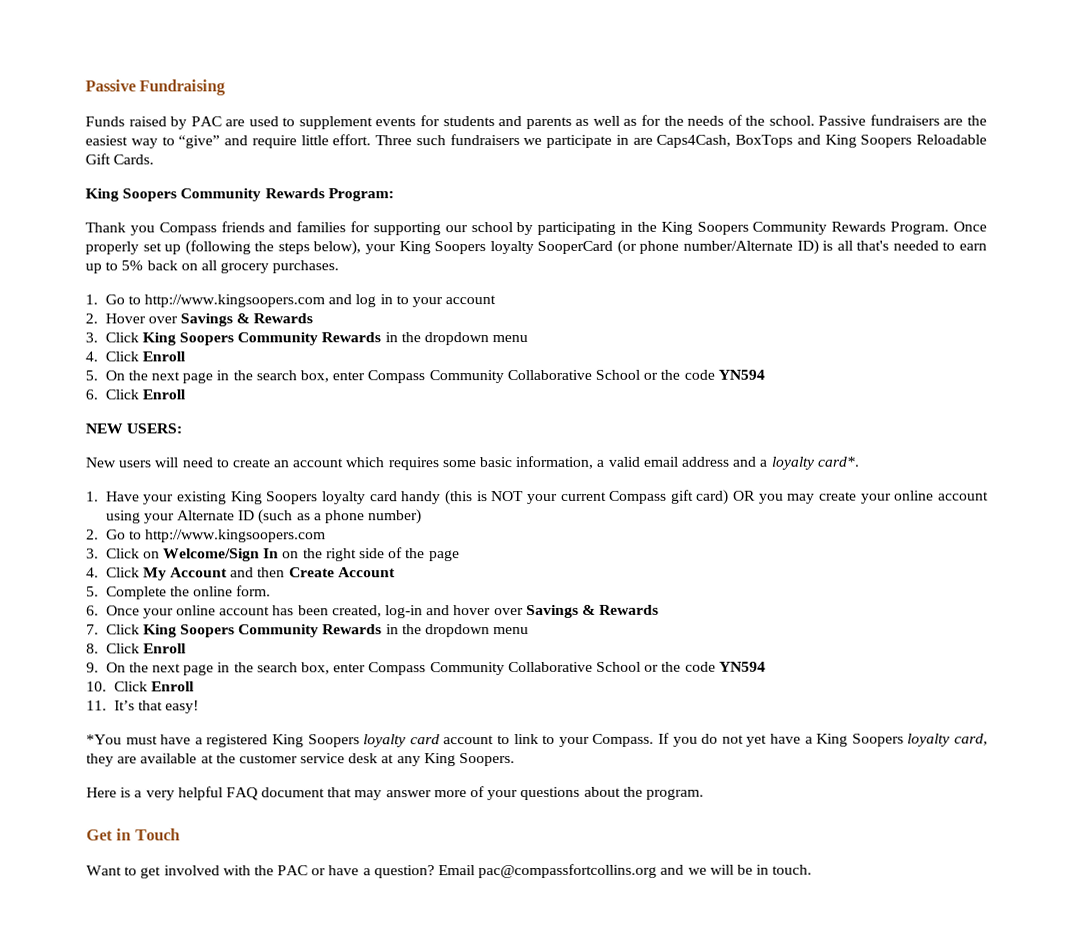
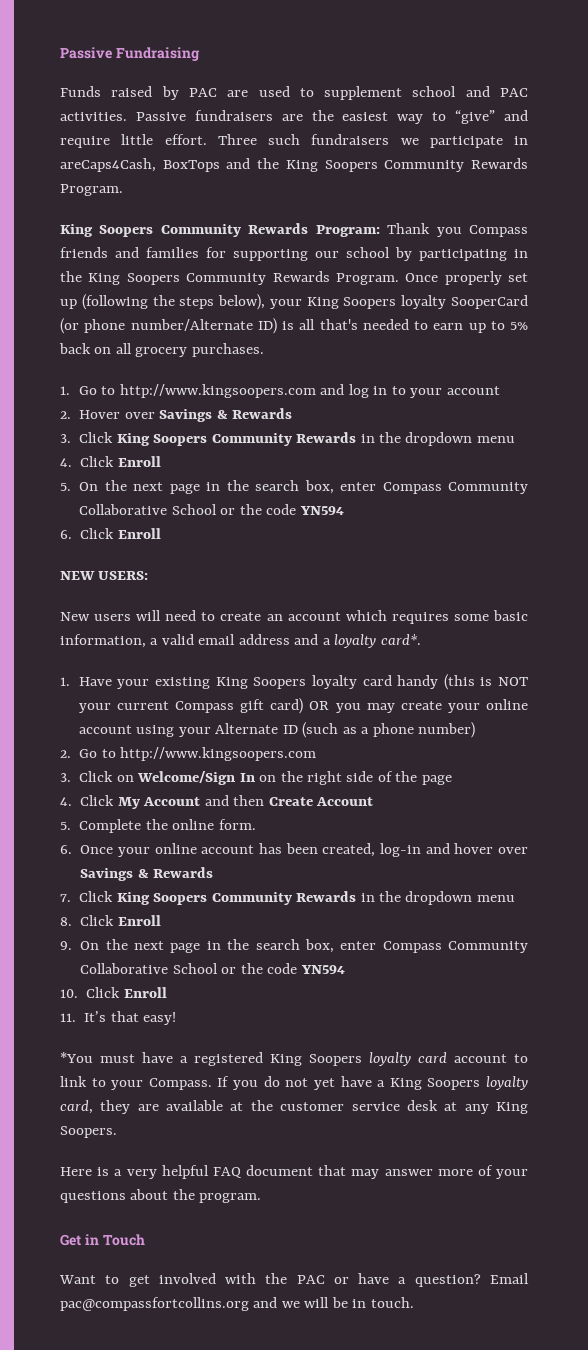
- Funds raised by PAC are used to supplement events for students and parents as well as for the needs of the school.
+ Funds raised by PAC are used to supplement school and PAC activities.
- Three such fundraisers we participate in are Caps4Cash, BoxTops and King Soopers Reloadable Gift Cards.
+ Three such fundraisers we participate in areCaps4Cash, BoxTops and the King Soopers Community Rewards Program.
- King Soopers Community Rewards Program:
- Thank you Compass friends and families for supporting our school by participating in the King Soopers Community Rewards Program.
+ King Soopers Community Rewards Program: Thank you Compass friends and families for supporting our school by participating in the King Soopers Community Rewards Program.

